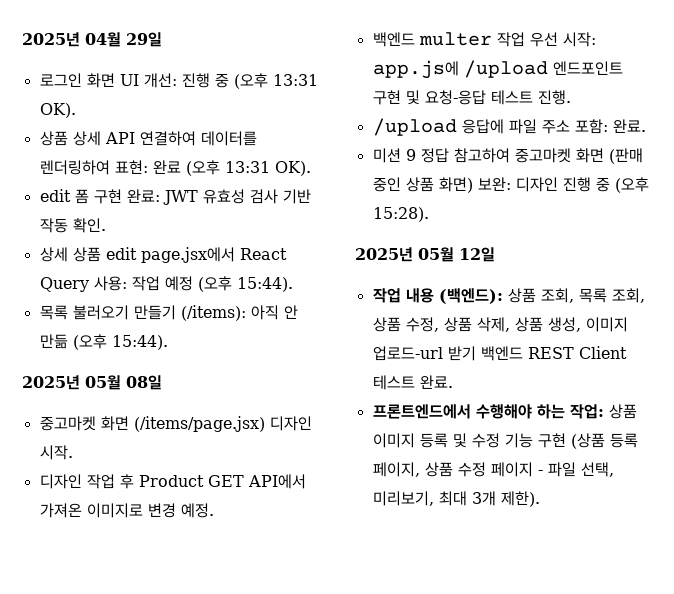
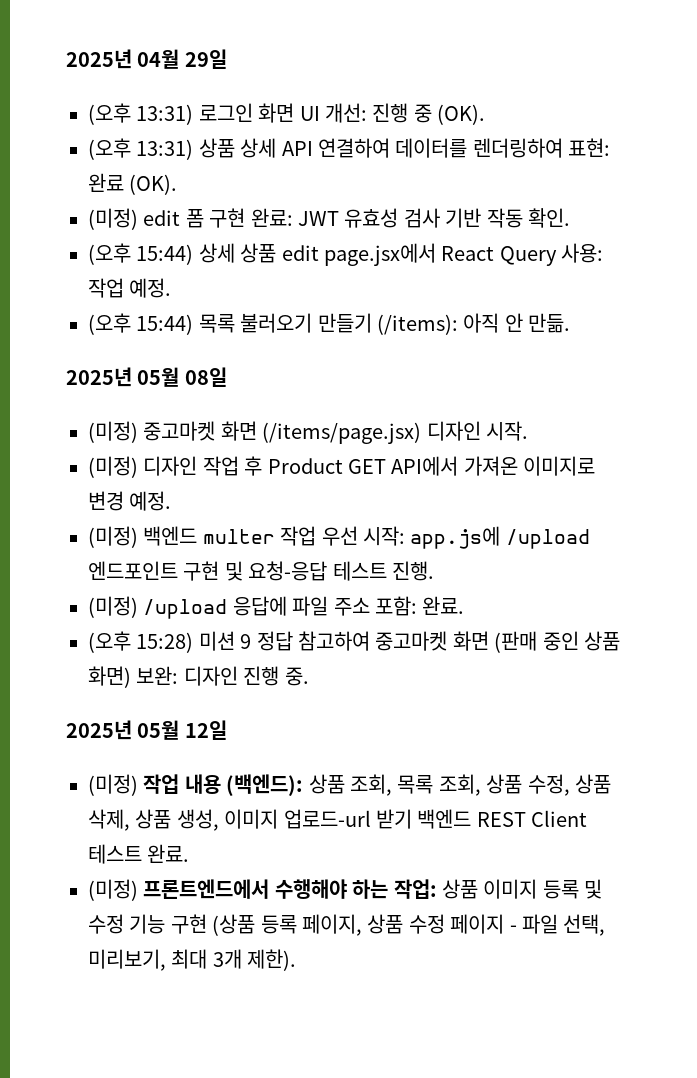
- 로그인 화면 UI 개선: 진행 중 (오후 13:31 OK).
- 상품 상세 API 연결하여 데이터를 렌더링하여 표현: 완료 (오후 13:31 OK).
- edit 폼 구현 완료: JWT 유효성 검사 기반 작동 확인.
+ (오후 13:31) 로그인 화면 UI 개선: 진행 중 (OK).
+ (오후 13:31) 상품 상세 API 연결하여 데이터를 렌더링하여 표현: 완료 (OK).
+ (미정) edit 폼 구현 완료: JWT 유효성 검사 기반 작동 확인.
- 상세 상품 edit page.jsx에서 React Query 사용: 작업 예정 (오후 15:44).
- 목록 불러오기 만들기 (/items): 아직 안 만듦 (오후 15:44).
+ (오후 15:44) 상세 상품 edit page.jsx에서 React Query 사용: 작업 예정.
+ (오후 15:44) 목록 불러오기 만들기 (/items): 아직 안 만듦.
- 중고마켓 화면 (/items/page.jsx) 디자인 시작.
+ (미정) 중고마켓 화면 (/items/page.jsx) 디자인 시작.
- 디자인 작업 후 Product GET API에서 가져온 이미지로 변경 예정.
+ (미정) 디자인 작업 후 Product GET API에서 가져온 이미지로 변경 예정.
- 백엔드 multer 작업 우선 시작: app.js에 /upload 엔드포인트 구현 및 요청-응답 테스트 진행.
+ (미정) 백엔드 multer 작업 우선 시작: app.js에 /upload 엔드포인트 구현 및 요청-응답 테스트 진행.
- /upload 응답에 파일 주소 포함: 완료.
+ (미정) /upload 응답에 파일 주소 포함: 완료.
- 미션 9 정답 참고하여 중고마켓 화면 (판매 중인 상품 화면) 보완: 디자인 진행 중 (오후 15:28).
+ (오후 15:28) 미션 9 정답 참고하여 중고마켓 화면 (판매 중인 상품 화면) 보완: 디자인 진행 중.
- 작업 내용 (백엔드): 상품 조회, 목록 조회, 상품 수정, 상품 삭제, 상품 생성, 이미지 업로드-url 받기 백엔드 REST Client 테스트 완료.
+ (미정) 작업 내용 (백엔드): 상품 조회, 목록 조회, 상품 수정, 상품 삭제, 상품 생성, 이미지 업로드-url 받기 백엔드 REST Client 테스트 완료.
- 프론트엔드에서 수행해야 하는 작업: 상품 이미지 등록 및 수정 기능 구현 (상품 등록 페이지, 상품 수정 페이지 - 파일 선택, 미리보기, 최대 3개 제한).
+ (미정) 프론트엔드에서 수행해야 하는 작업: 상품 이미지 등록 및 수정 기능 구현 (상품 등록 페이지, 상품 수정 페이지 - 파일 선택, 미리보기, 최대 3개 제한).

